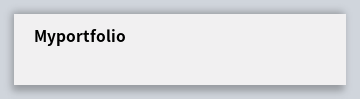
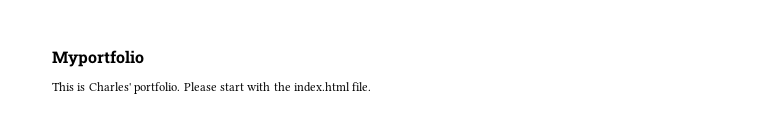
+ This is Charles' portfolio. Please start with the index.html file.

